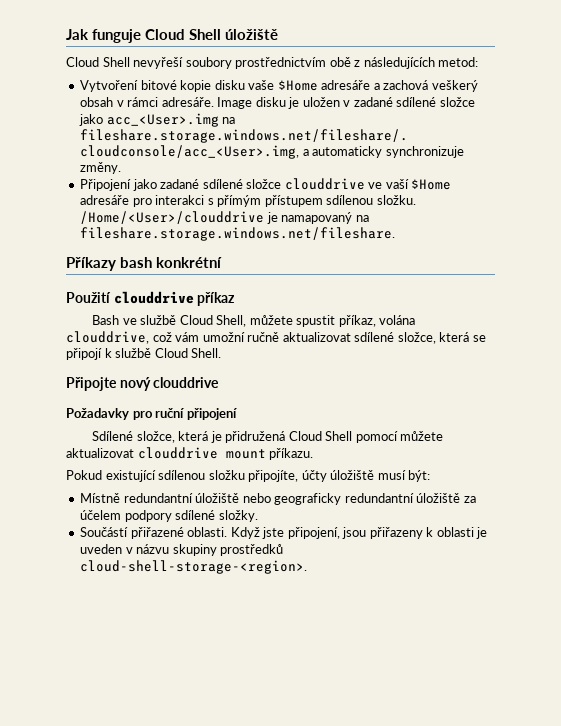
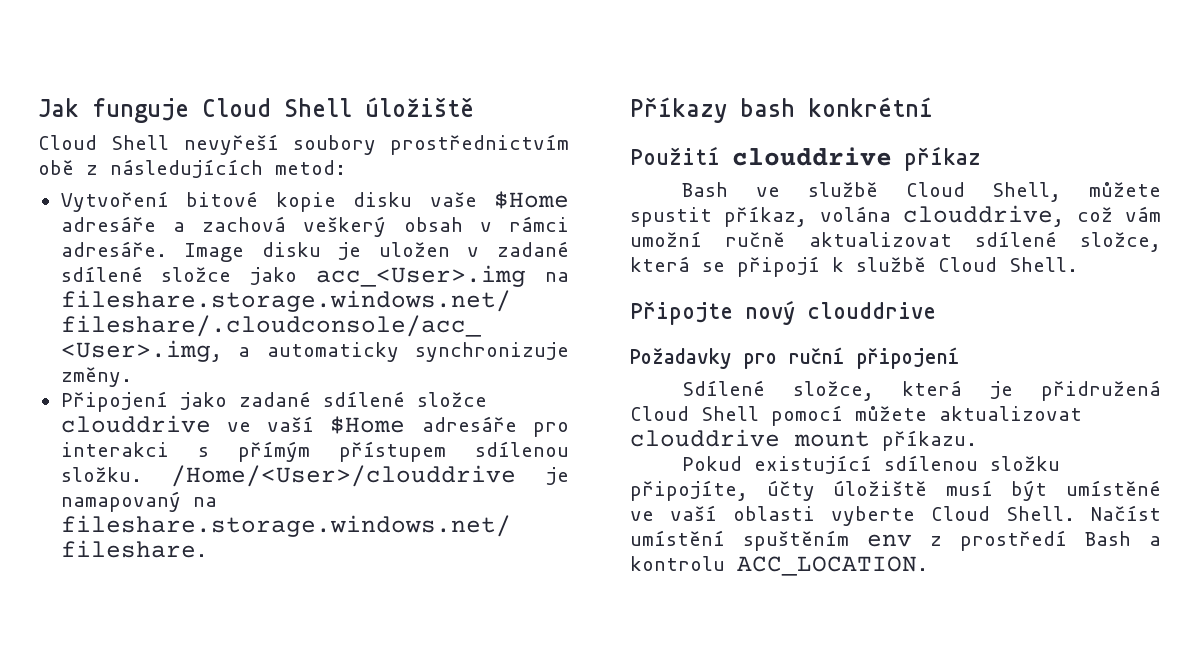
- Pokud existující sdílenou složku připojíte, účty úložiště musí být:
- Místně redundantní úložiště nebo geograficky redundantní úložiště za účelem podpory sdílené složky.
- Součástí přiřazené oblasti. Když jste připojení, jsou přiřazeny k oblasti je uveden v názvu skupiny prostředků cloud-shell-storage-<region>.
+ Pokud existující sdílenou složku připojíte, účty úložiště musí být umístěné ve vaší oblasti vyberte Cloud Shell. Načíst umístění spuštěním env z prostředí Bash a kontrolu ACC_LOCATION.

